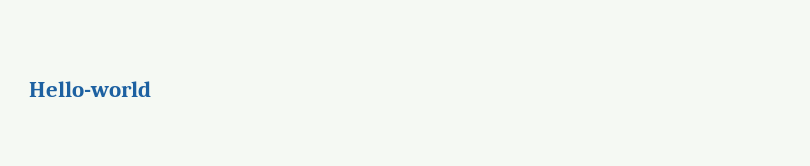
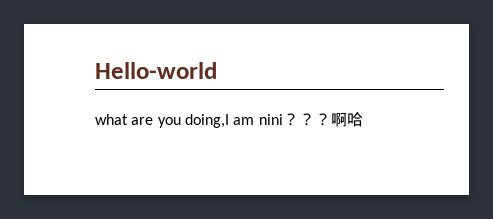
+ what are you doing,I am nini？？？啊哈

